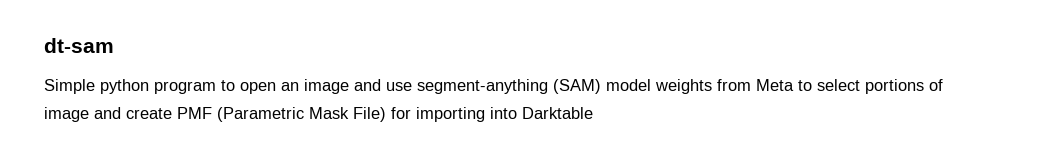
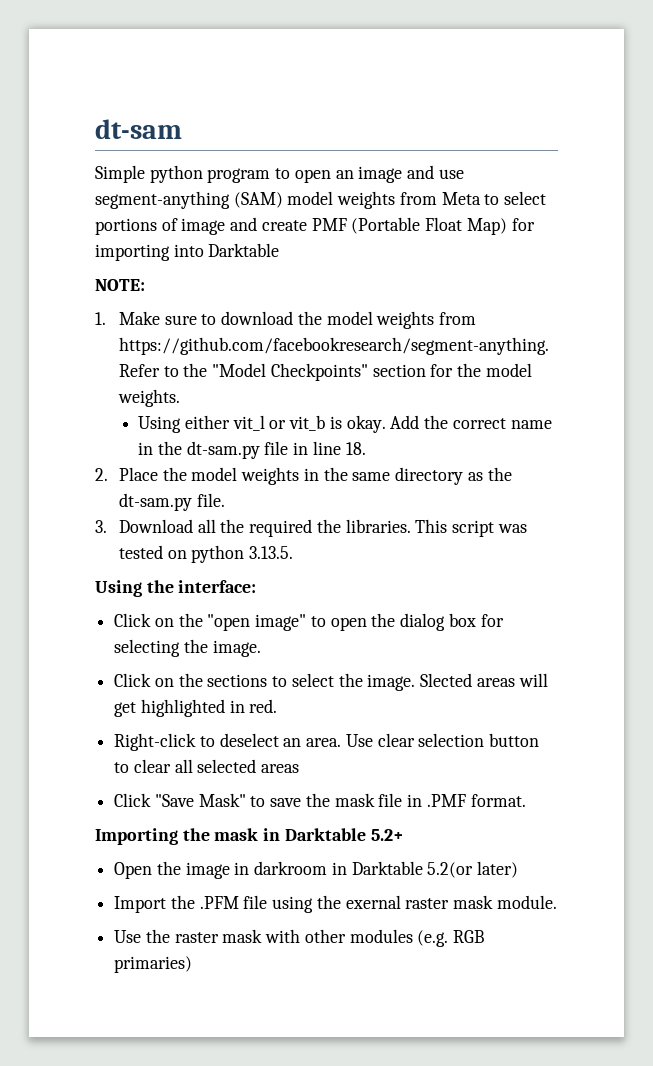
- Simple python program to open an image and use segment-anything (SAM) model weights from Meta to select portions of image and create PMF (Parametric Mask File) for importing into Darktable
+ Simple python program to open an image and use segment-anything (SAM) model weights from Meta to select portions of image and create PMF (Portable Float Map) for importing into Darktable
+ NOTE:
+ 1. Make sure to download the model weights from https://github.com/facebookresearch/segment-anything. Refer to the "Model Checkpoints" section for the model weights.
+ Using either vit_l or vit_b is okay. Add the correct name in the dt-sam.py file in line 18.
+ 2. Place the model weights in the same directory as the dt-sam.py file.
+ 3. Download all the required the libraries. This script was tested on python 3.13.5.
+ Using the interface:
+ Click on the "open image" to open the dialog box for selecting the image.
+ Click on the sections to select the image. Slected areas will get highlighted in red.
+ Right-click to deselect an area. Use clear selection button to clear all selected areas
+ Click "Save Mask" to save the mask file in .PMF format.
+ Importing the mask in Darktable 5.2+
+ Open the image in darkroom in Darktable 5.2(or later)
+ Import the .PFM file using the exernal raster mask module.
+ Use the raster mask with other modules (e.g. RGB primaries)

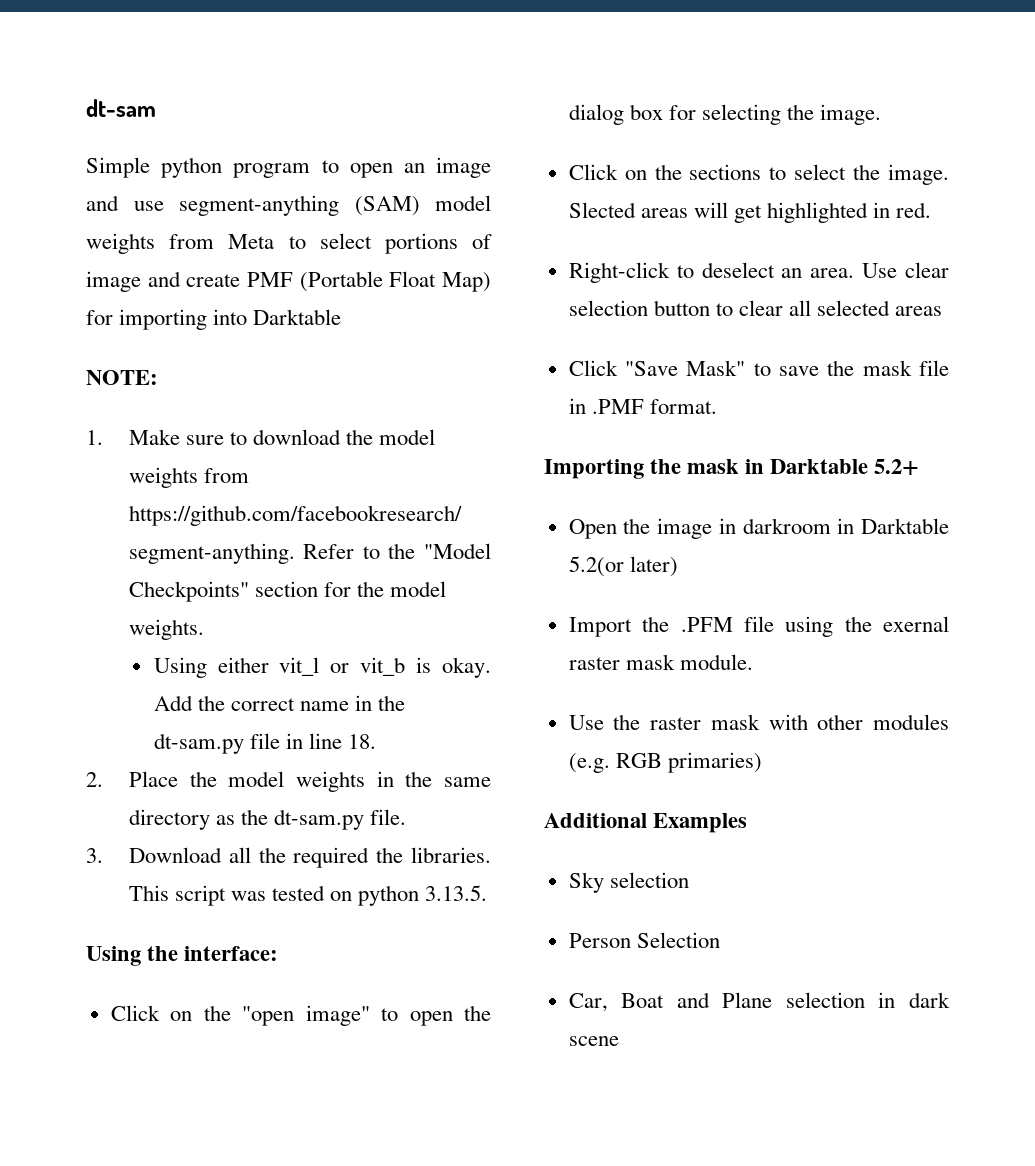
+ Additional Examples
+ Sky selection
+ Person Selection
+ Car, Boat and Plane selection in dark scene

